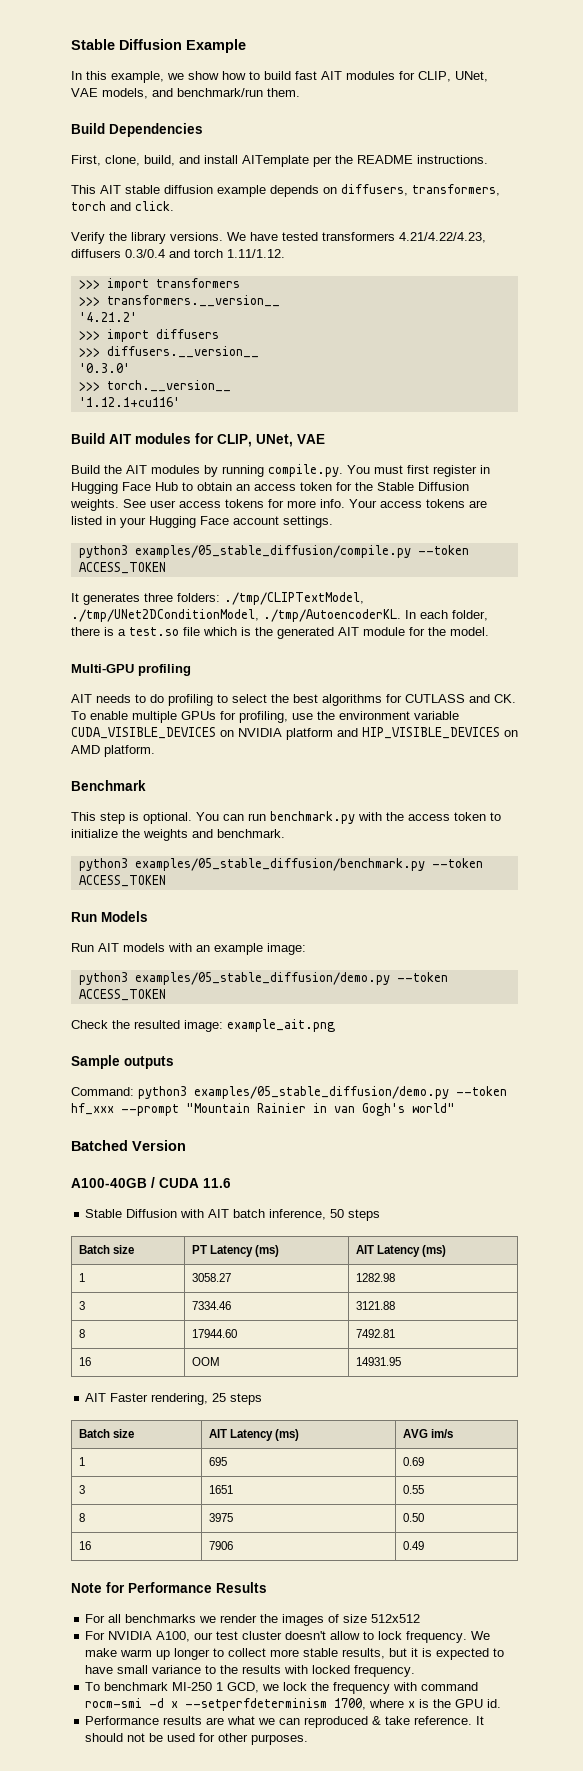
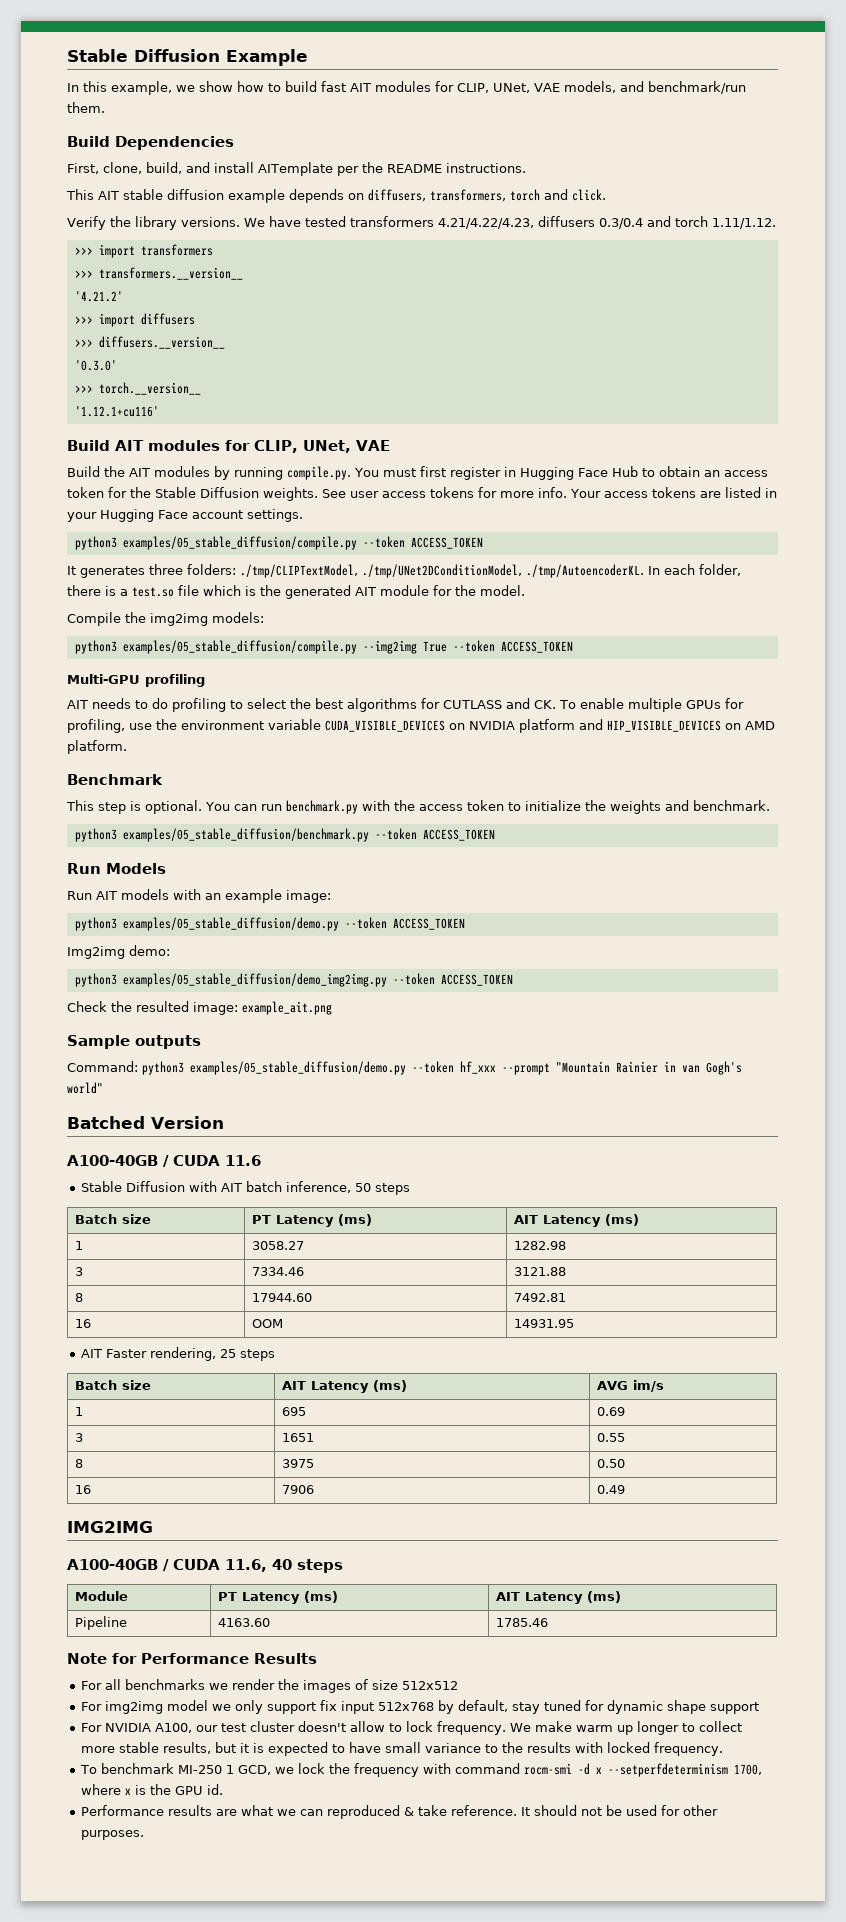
+ Compile the img2img models:
+ python3 examples/05_stable_diffusion/compile.py --img2img True --token ACCESS_TOKEN
+ Img2img demo:
+ python3 examples/05_stable_diffusion/demo_img2img.py --token ACCESS_TOKEN
+ IMG2IMG
+ A100-40GB / CUDA 11.6, 40 steps
+ Module | PT Latency (ms) | AIT Latency (ms)
+ Pipeline | 4163.60 | 1785.46
+ For img2img model we only support fix input 512x768 by default, stay tuned for dynamic shape support

